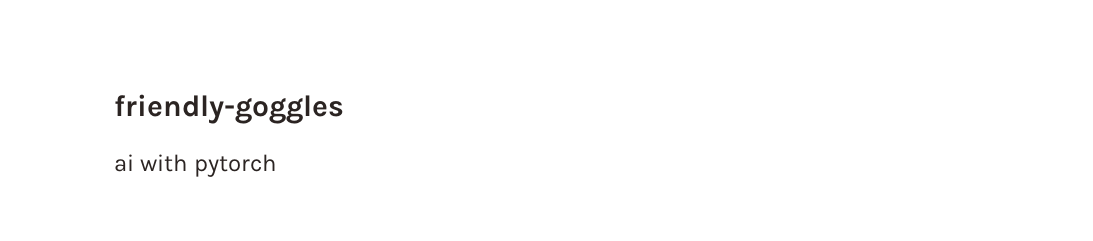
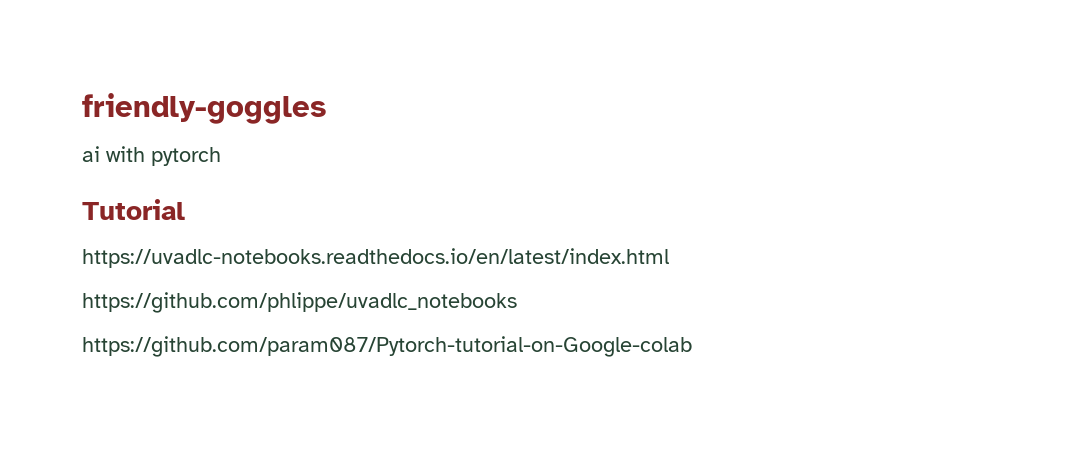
+ Tutorial
+ https://uvadlc-notebooks.readthedocs.io/en/latest/index.html
+ https://github.com/phlippe/uvadlc_notebooks
+ https://github.com/param087/Pytorch-tutorial-on-Google-colab

